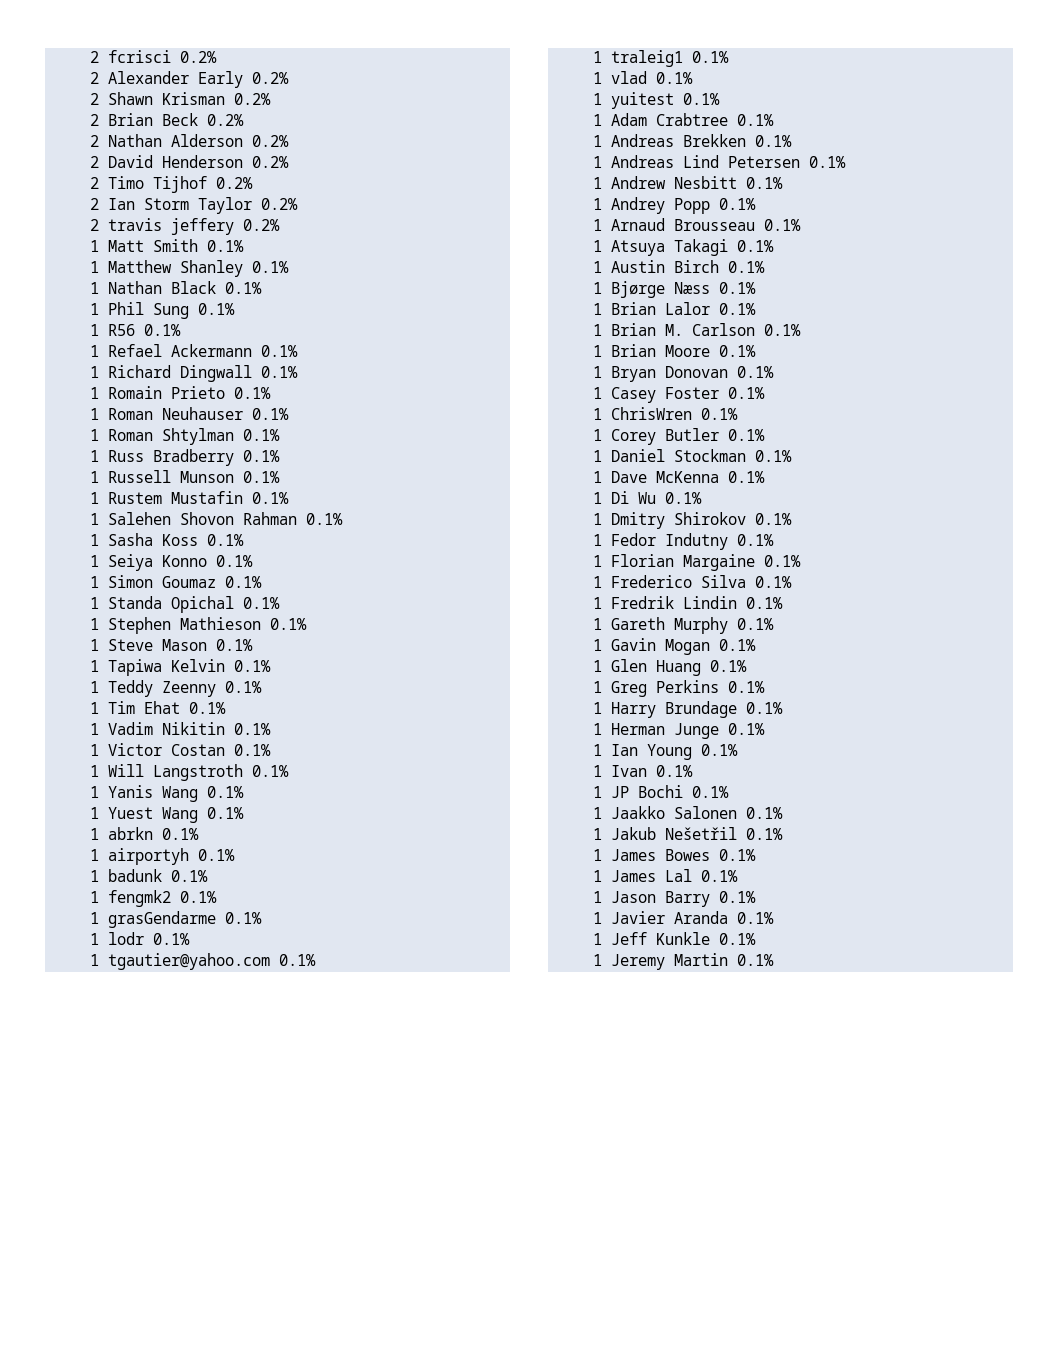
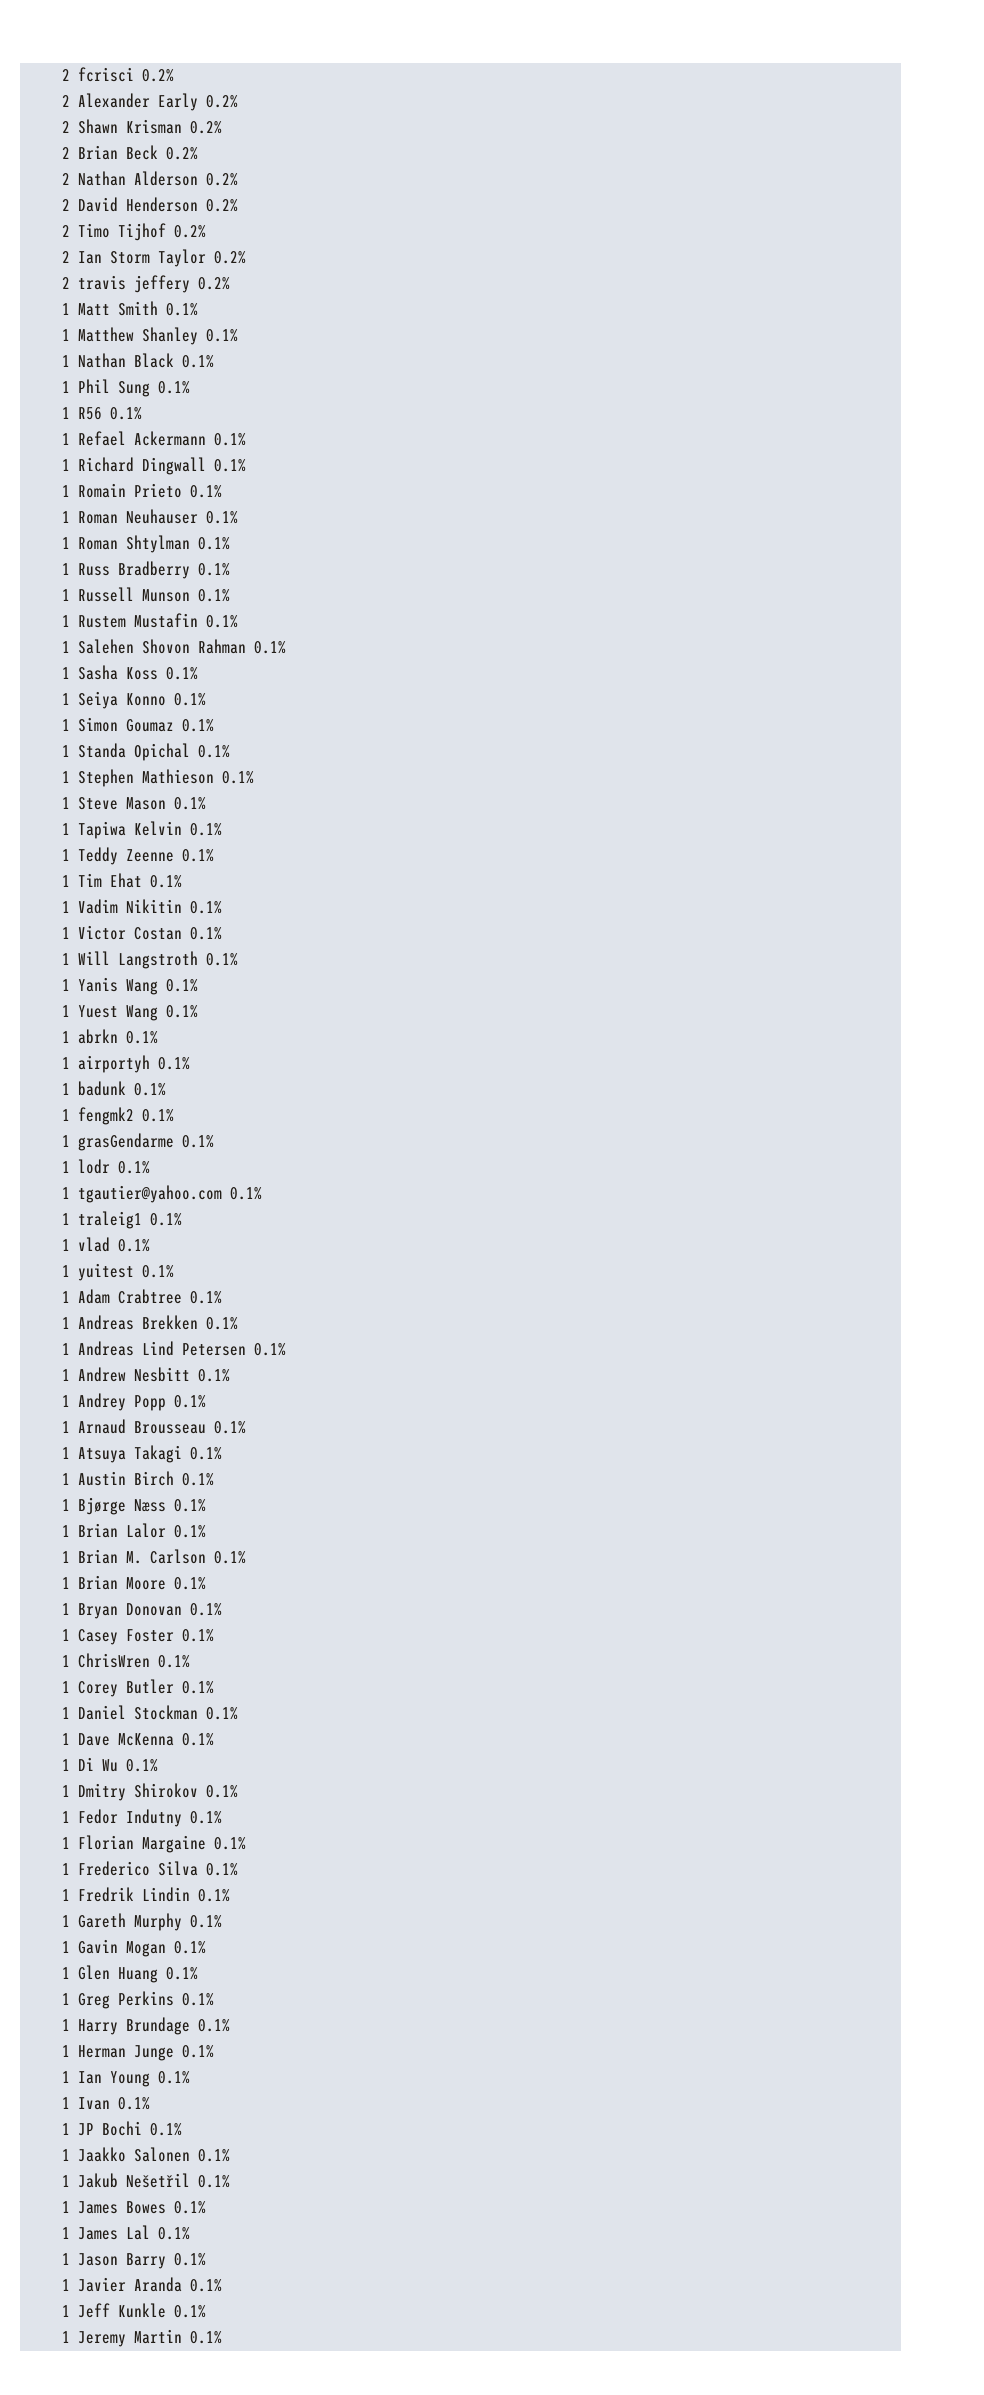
- 1 Teddy Zeenny 0.1%
+ 1 Teddy Zeenne 0.1%

